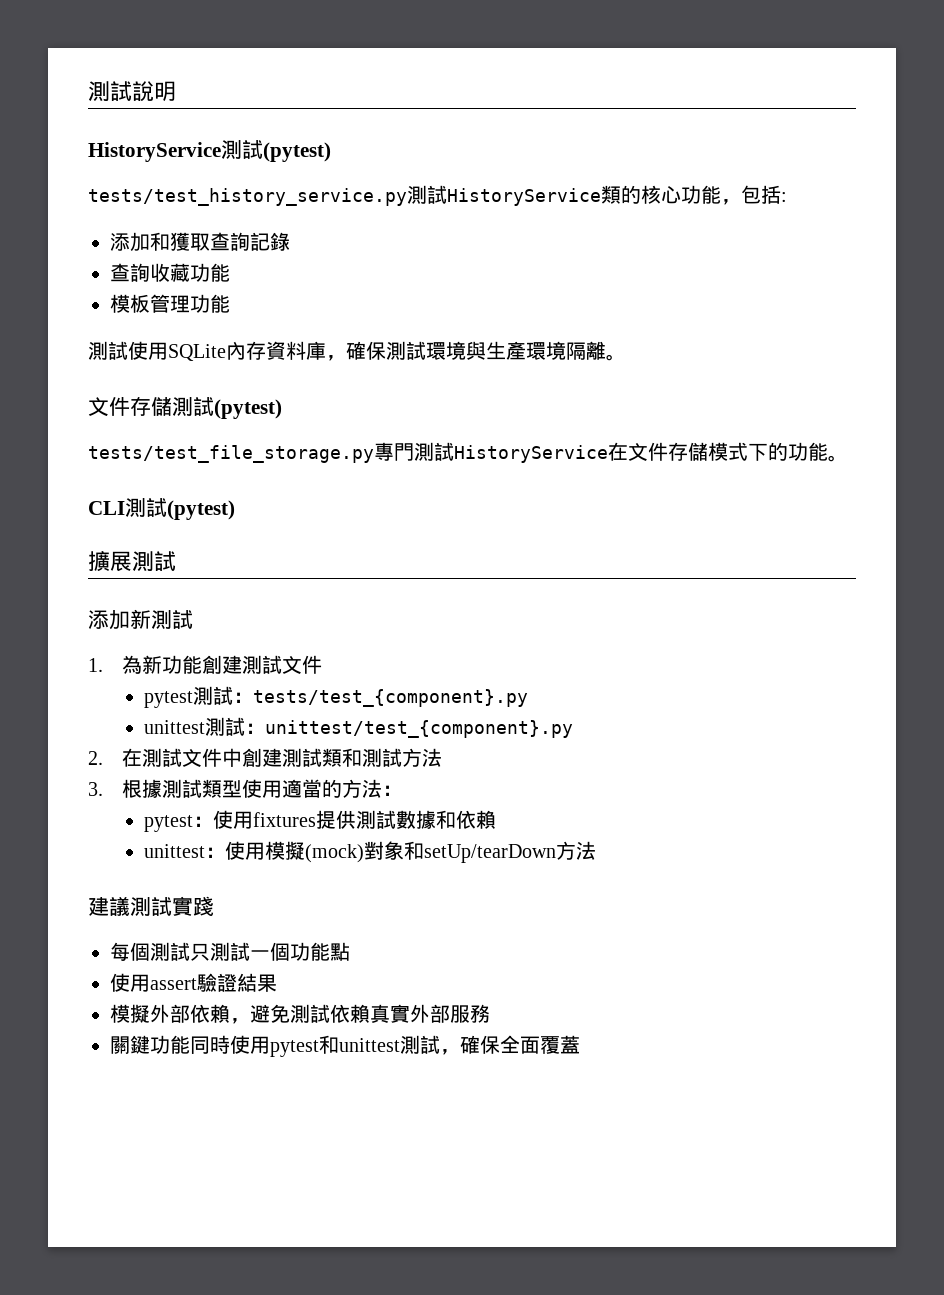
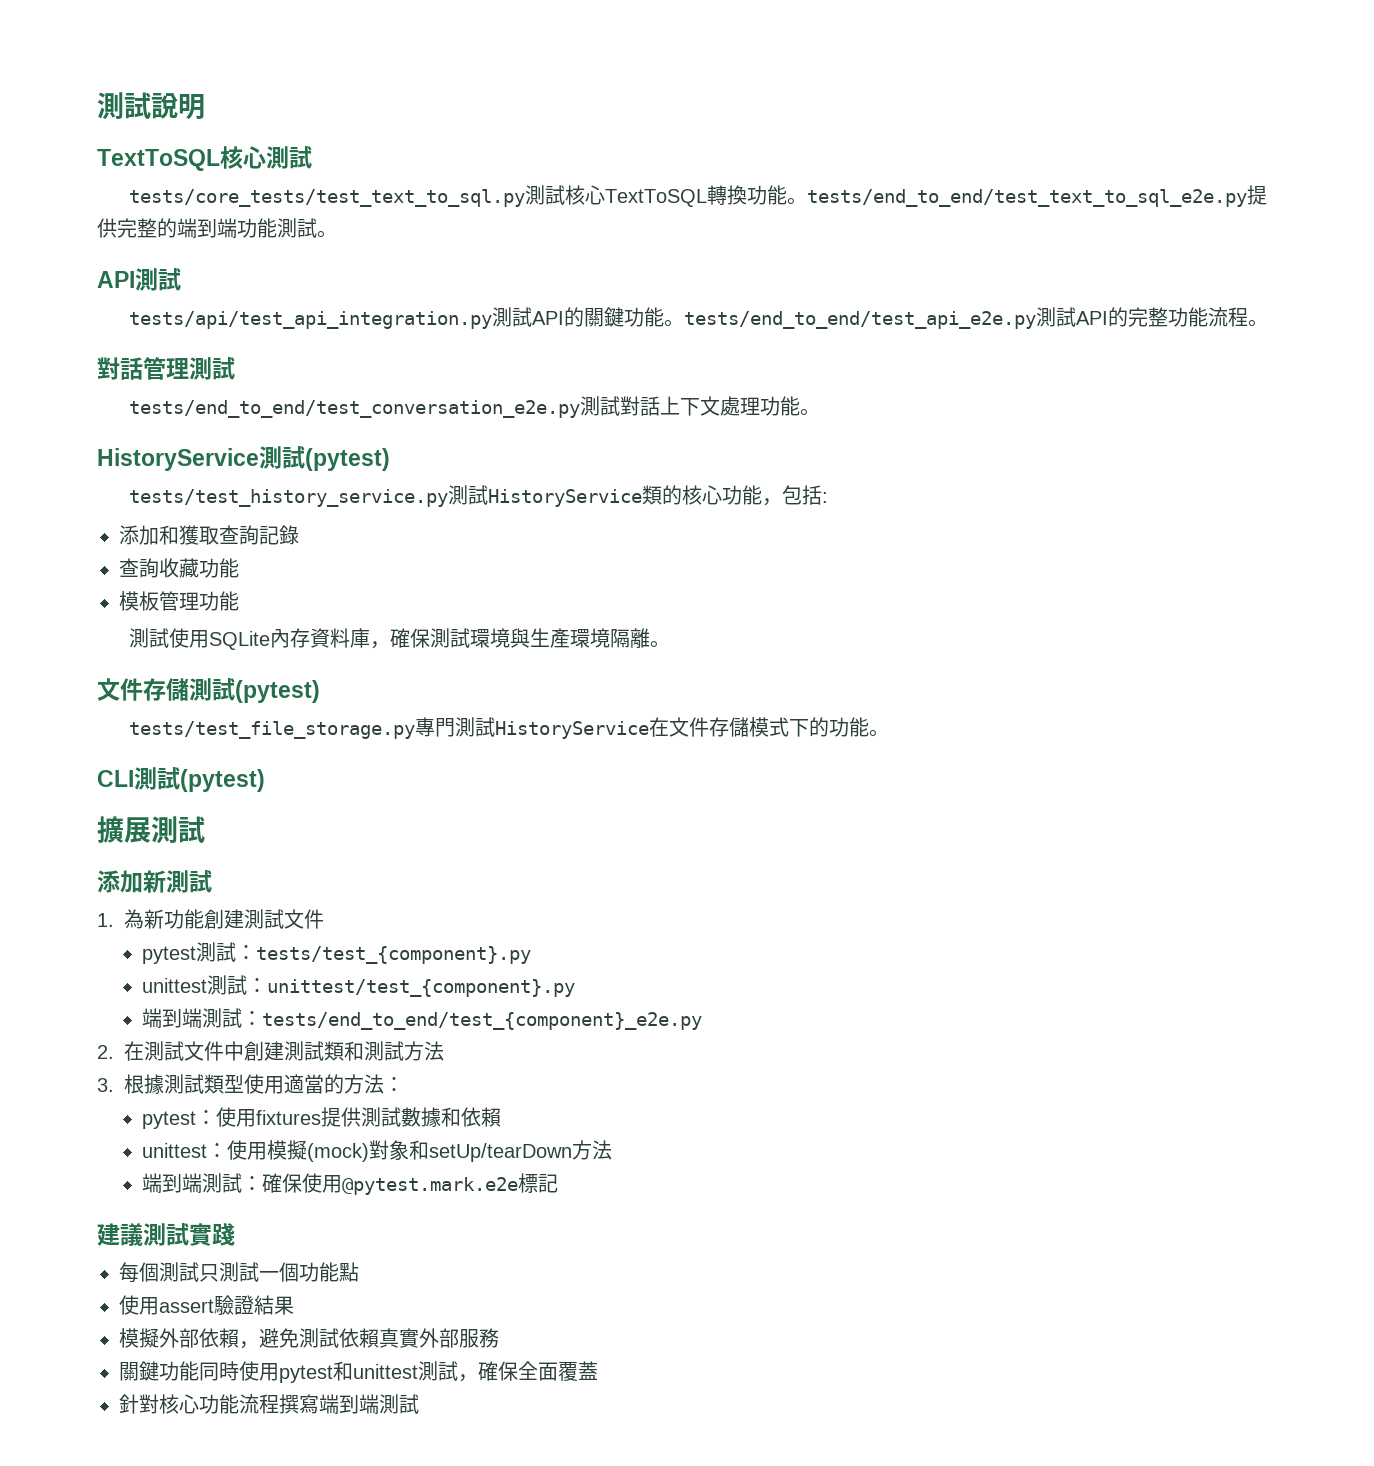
+ TextToSQL核心測試
+ tests/core_tests/test_text_to_sql.py測試核心TextToSQL轉換功能。tests/end_to_end/test_text_to_sql_e2e.py提供完整的端到端功能測試。
+ API測試
+ tests/api/test_api_integration.py測試API的關鍵功能。tests/end_to_end/test_api_e2e.py測試API的完整功能流程。
+ 對話管理測試
+ tests/end_to_end/test_conversation_e2e.py測試對話上下文處理功能。
+ 端到端測試：tests/end_to_end/test_{component}_e2e.py
+ 端到端測試：確保使用@pytest.mark.e2e標記
+ 針對核心功能流程撰寫端到端測試

